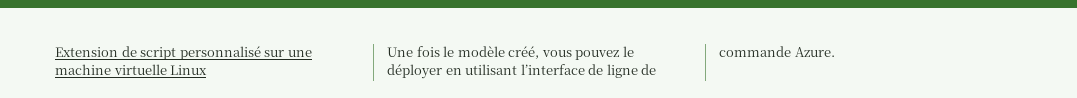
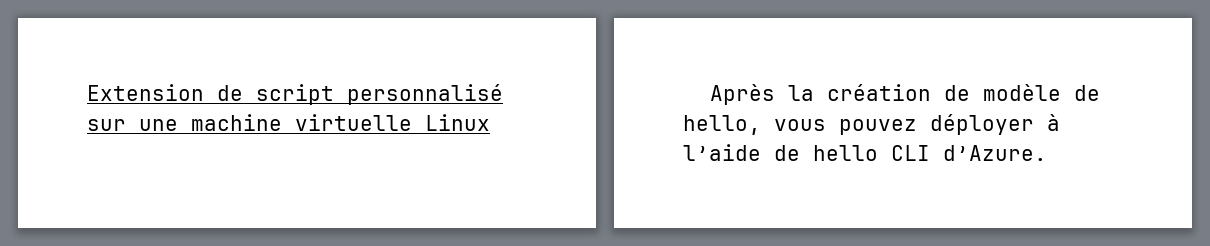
- Une fois le modèle créé, vous pouvez le déployer en utilisant l’interface de ligne de commande Azure.
+ Après la création de modèle de hello, vous pouvez déployer à l’aide de hello CLI d’Azure.

